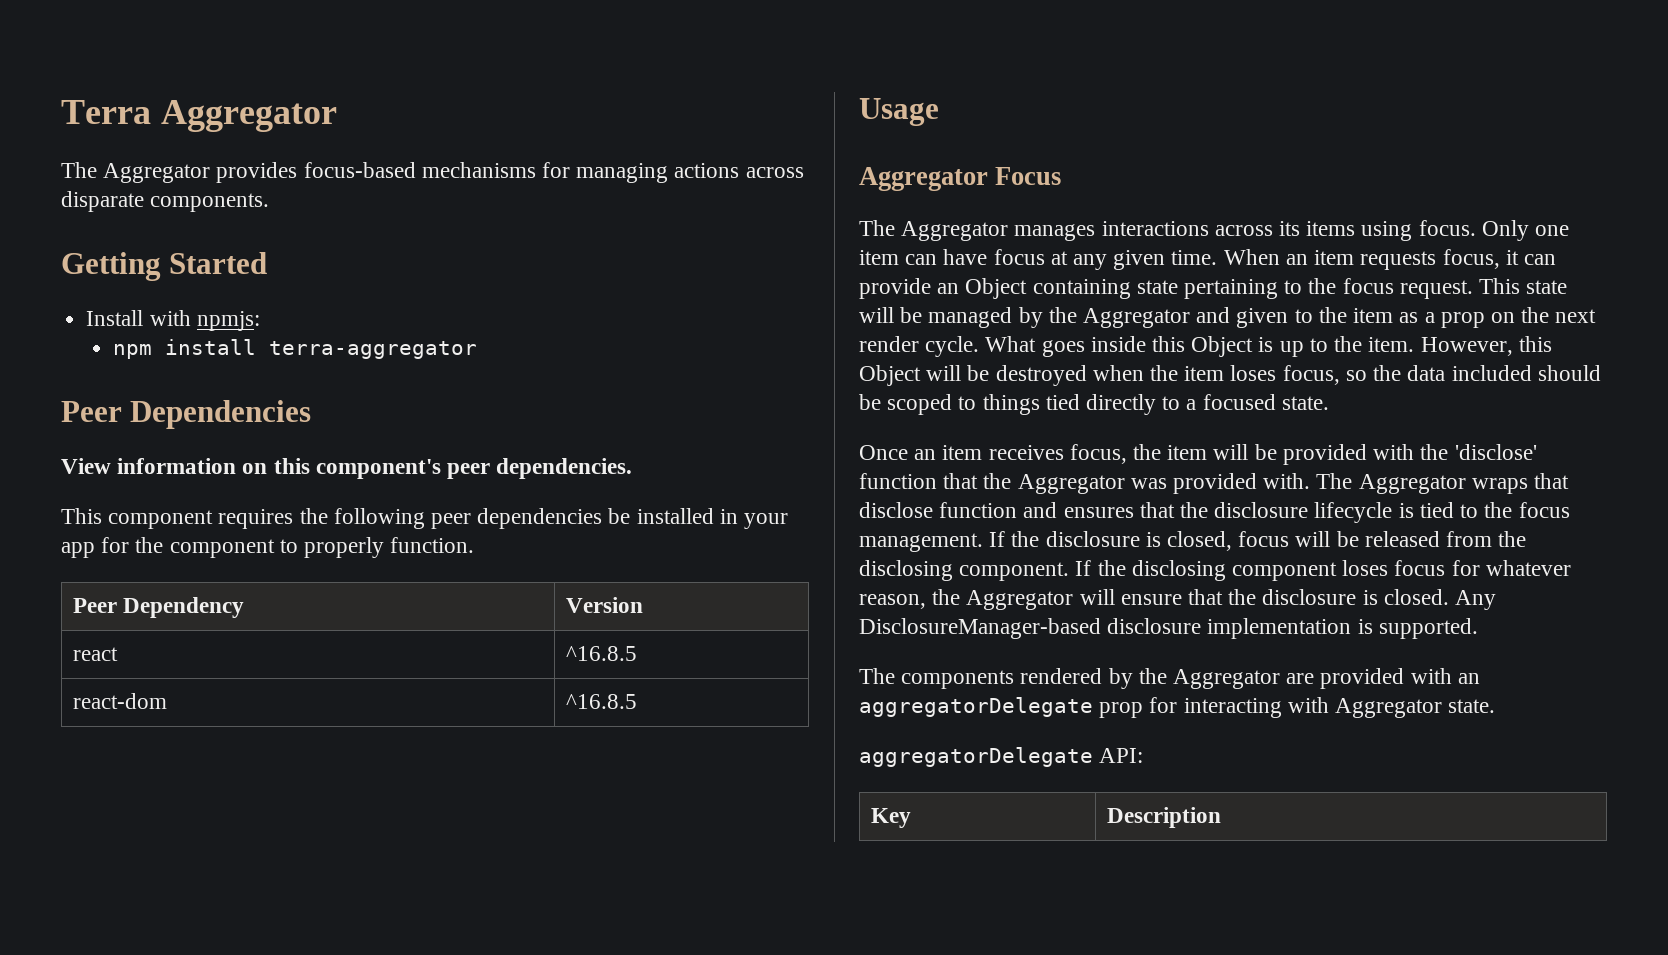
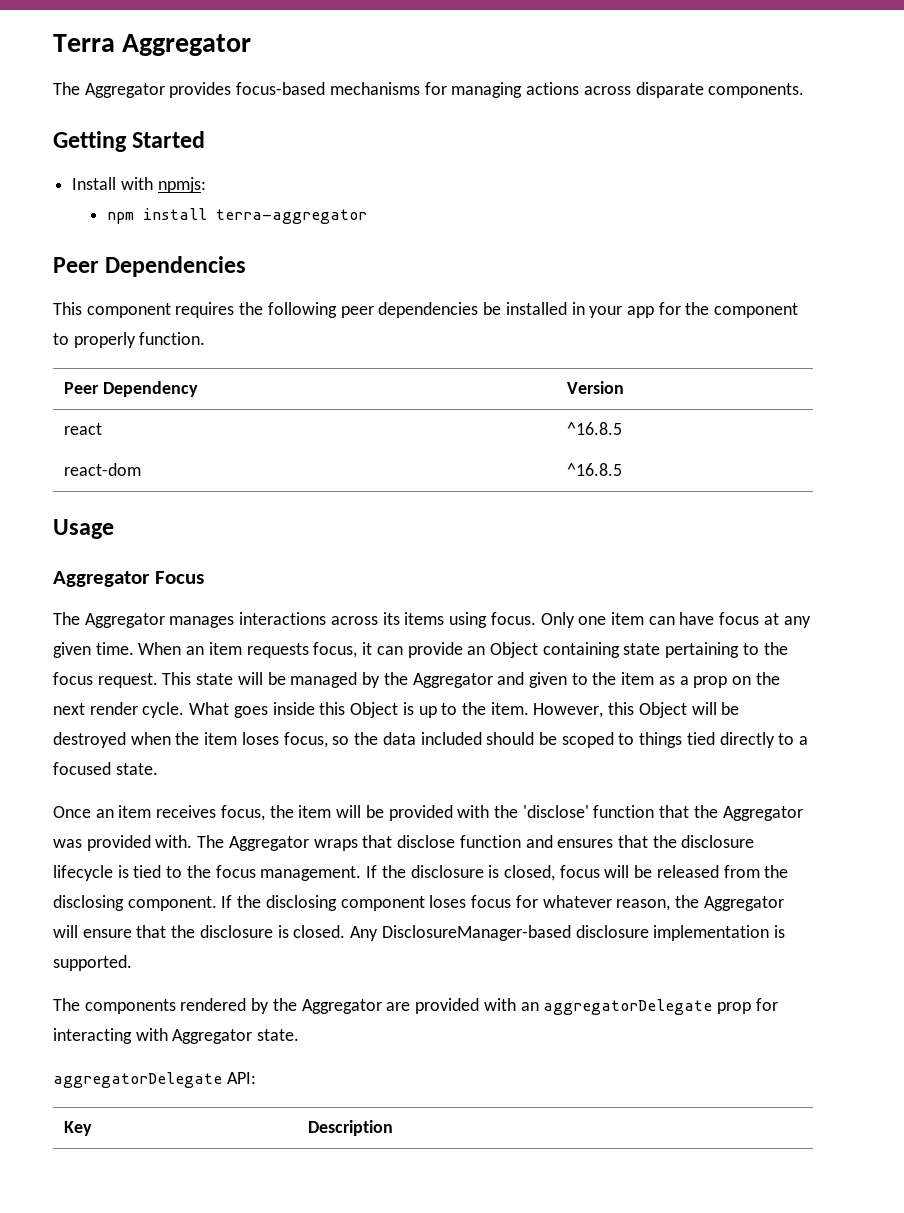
- View information on this component's peer dependencies.

